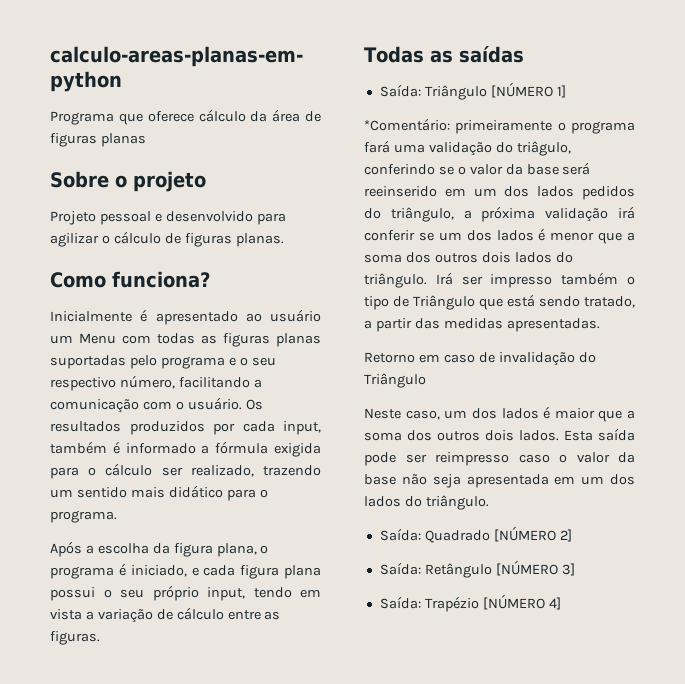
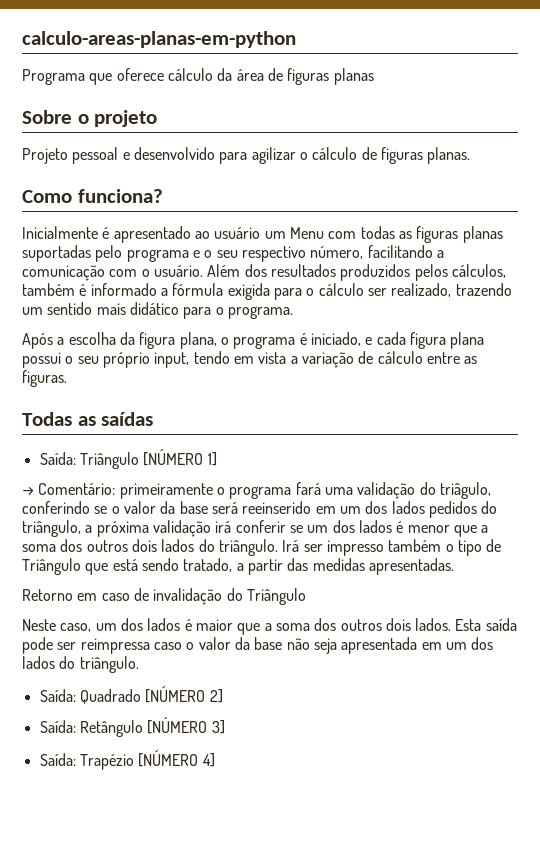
- Os resultados produzidos por cada input, também é informado a fórmula exigida para o cálculo ser realizado, trazendo um sentido mais didático para o programa.
+ Além dos resultados produzidos pelos cálculos, também é informado a fórmula exigida para o cálculo ser realizado, trazendo um sentido mais didático para o programa.
- *Comentário: primeiramente o programa fará uma validação do triâgulo, conferindo se o valor da base será reeinserido em um dos lados pedidos do triângulo, a próxima validação irá conferir se um dos lados é menor que a soma dos outros dois lados do triângulo.
+ → Comentário: primeiramente o programa fará uma validação do triâgulo, conferindo se o valor da base será reeinserido em um dos lados pedidos do triângulo, a próxima validação irá conferir se um dos lados é menor que a soma dos outros dois lados do triângulo.
- Esta saída pode ser reimpresso caso o valor da base não seja apresentada em um dos lados do triângulo.
+ Esta saída pode ser reimpressa caso o valor da base não seja apresentada em um dos lados do triângulo.

